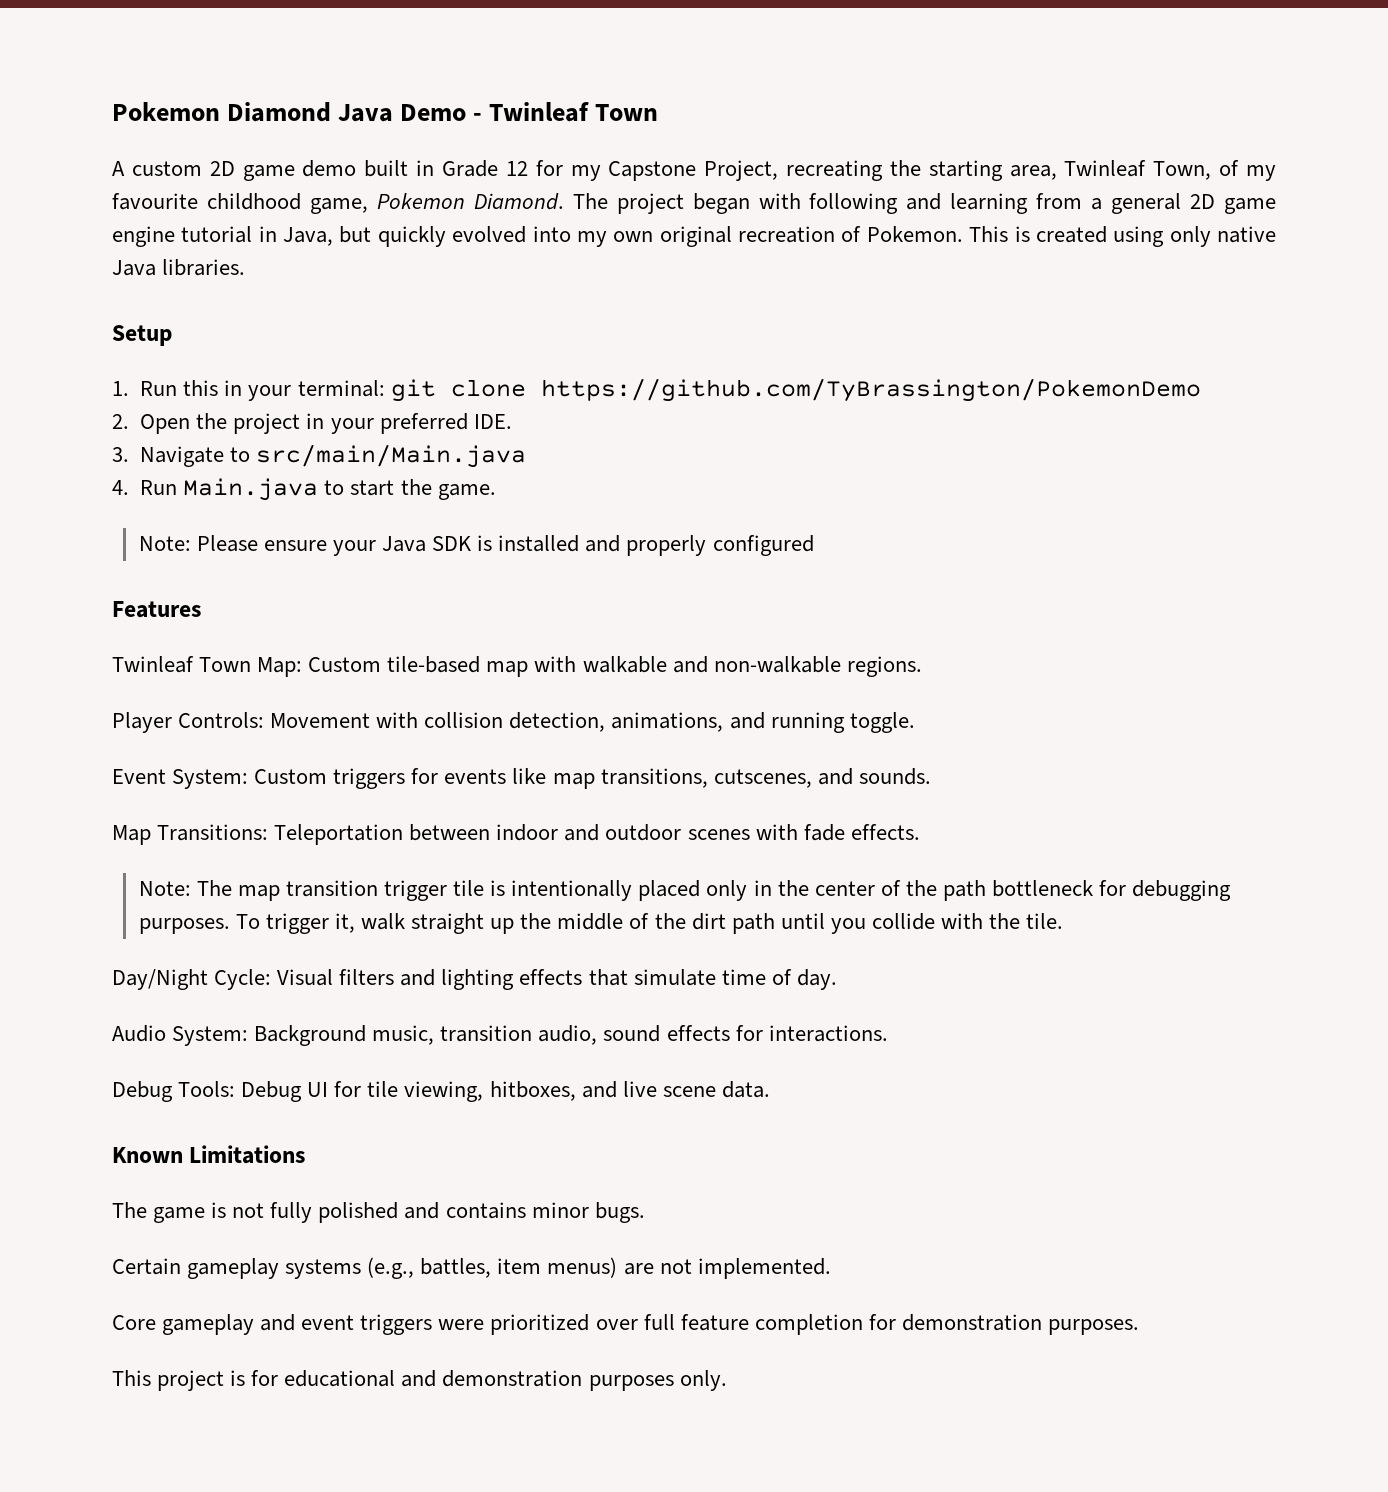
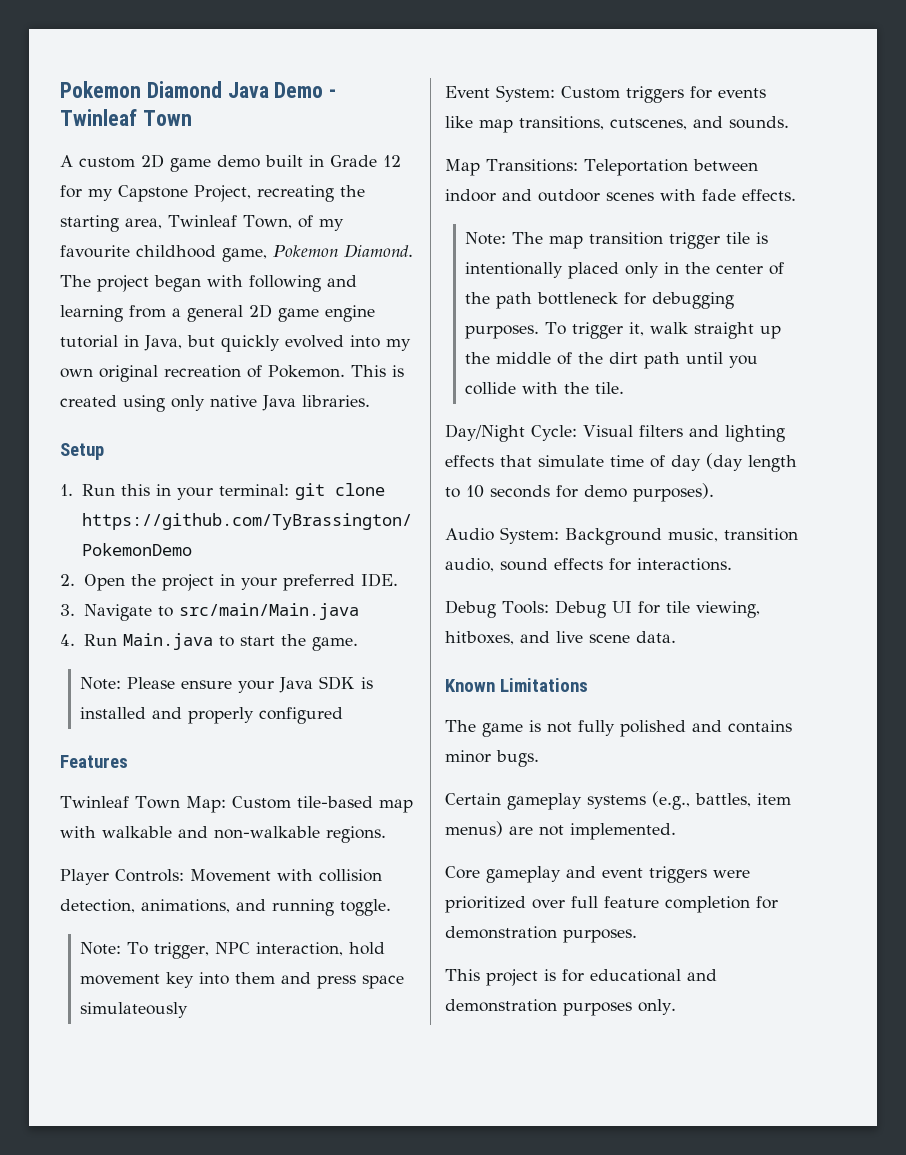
+ Note: To trigger, NPC interaction, hold movement key into them and press space simulateously
- Day/Night Cycle: Visual filters and lighting effects that simulate time of day.
+ Day/Night Cycle: Visual filters and lighting effects that simulate time of day (day length to 10 seconds for demo purposes).

